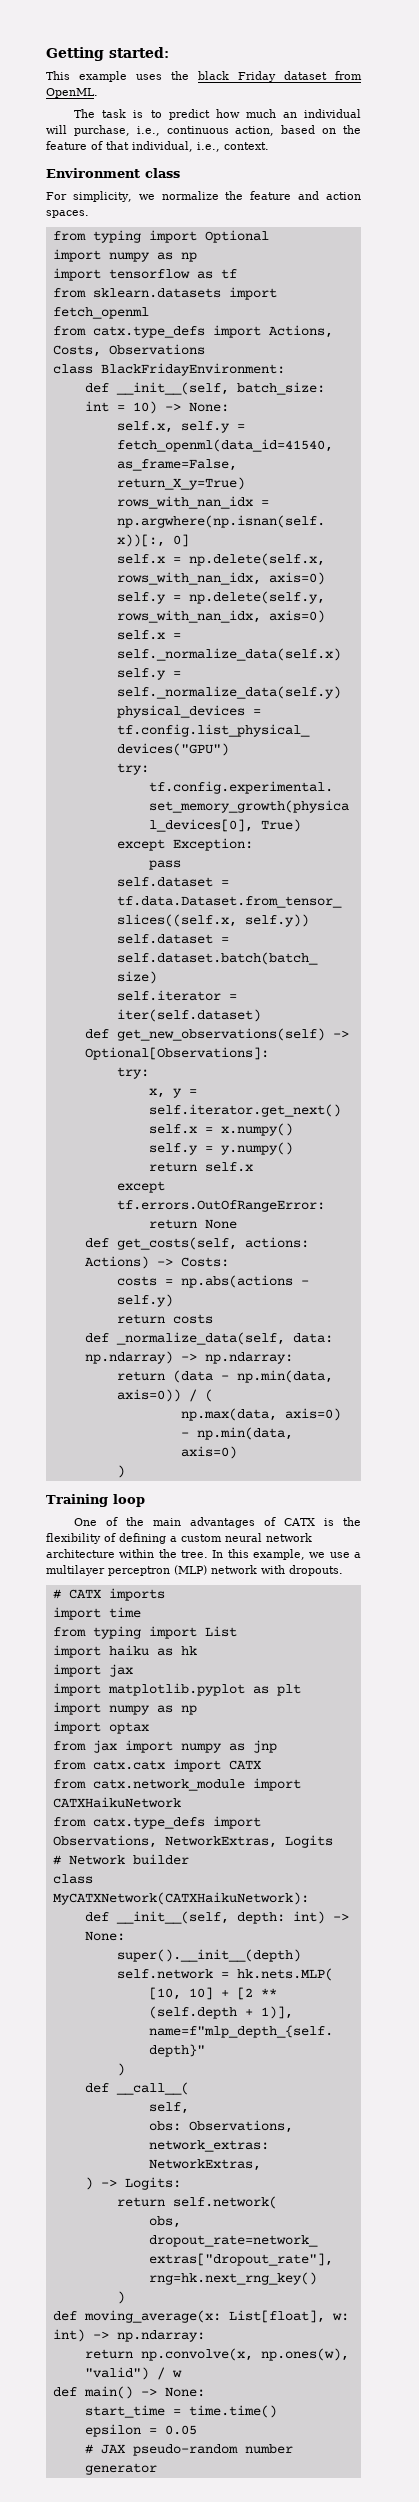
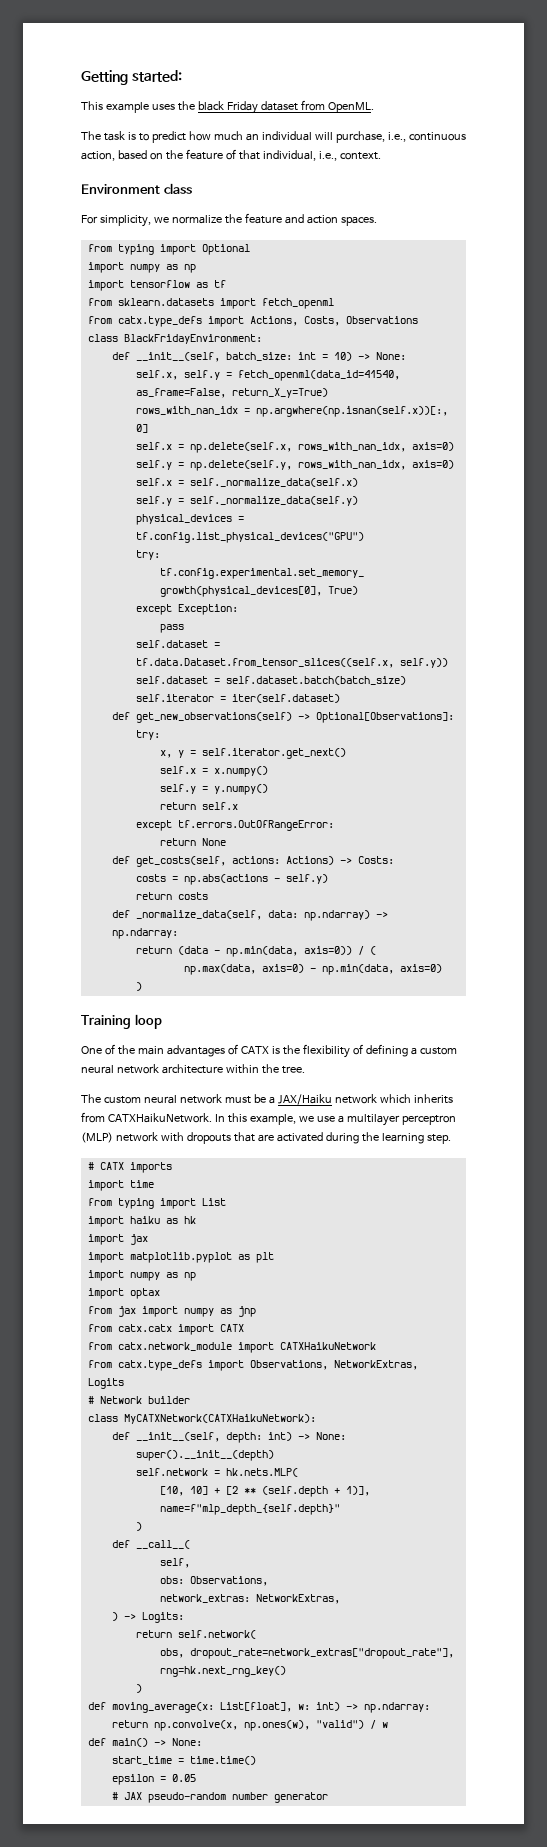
- One of the main advantages of CATX is the flexibility of defining a custom neural network architecture within the tree. In this example, we use a multilayer perceptron (MLP) network with dropouts.
+ One of the main advantages of CATX is the flexibility of defining a custom neural network architecture within the tree.
+ The custom neural network must be a JAX/Haiku network which inherits from CATXHaikuNetwork. In this example, we use a multilayer perceptron (MLP) network with dropouts that are activated during the learning step.

